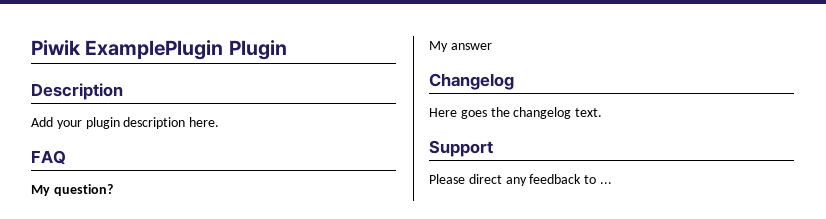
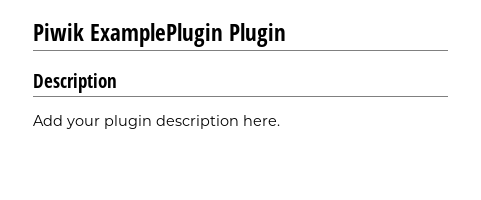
- FAQ
- My question?
- My answer
- Changelog
- Here goes the changelog text.
- Support
- Please direct any feedback to ...

